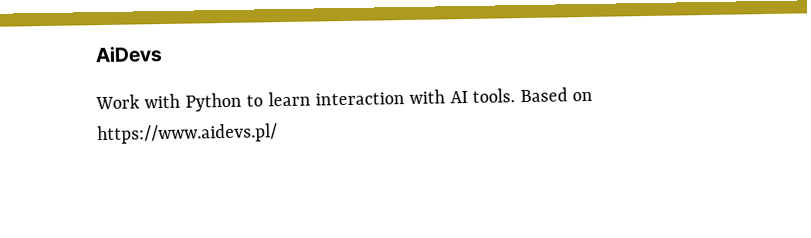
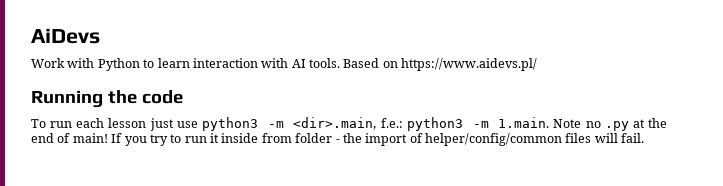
+ Running the code
+ To run each lesson just use python3 -m <dir>.main, f.e.: python3 -m 1.main. Note no .py at the end of main! If you try to run it inside from folder - the import of helper/config/common files will fail.

